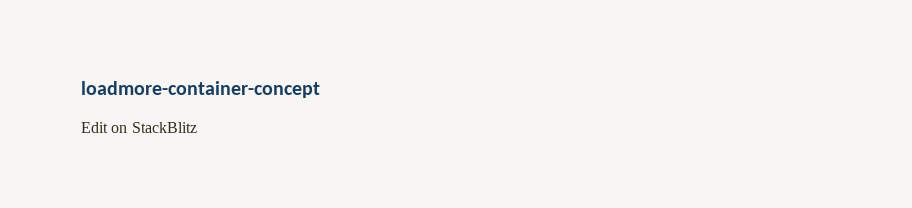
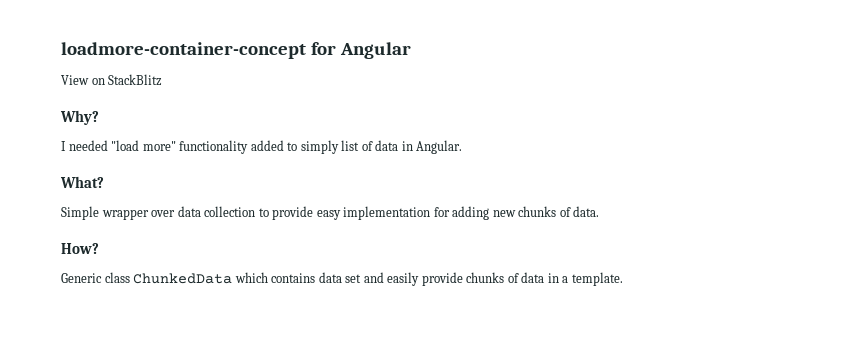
- loadmore-container-concept
- Edit on StackBlitz
+ loadmore-container-concept for Angular
+ View on StackBlitz
+ Why?
+ I needed "load more" functionality added to simply list of data in Angular.
+ What?
+ Simple wrapper over data collection to provide easy implementation for adding new chunks of data.
+ How?
+ Generic class ChunkedData which contains data set and easily provide chunks of data in a template.

